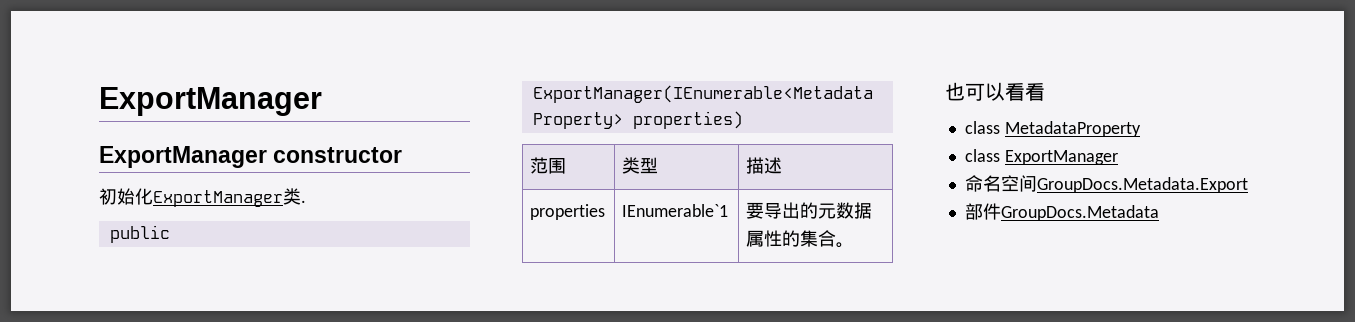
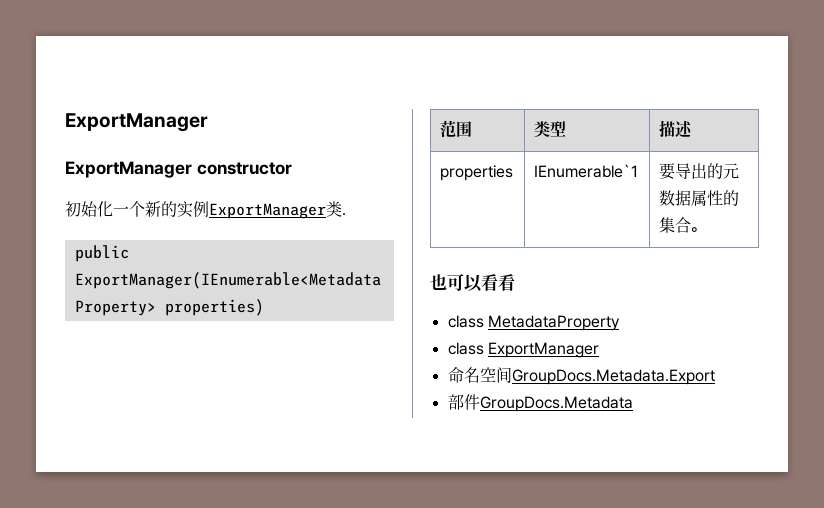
- 初始化ExportManager类.
+ 初始化一个新的实例ExportManager类.

